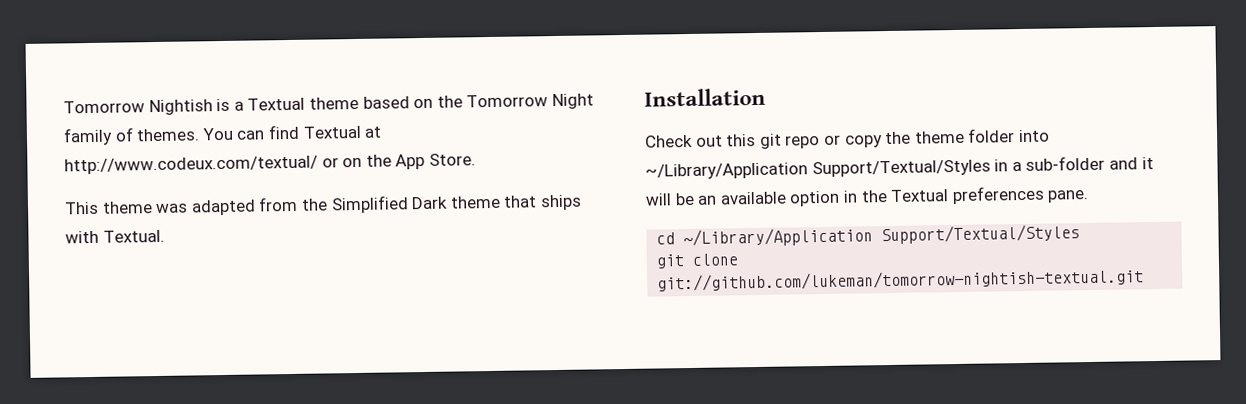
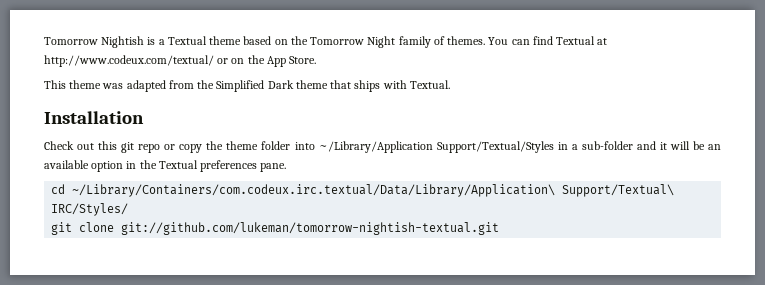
- cd ~/Library/Application Support/Textual/Styles
+ cd ~/Library/Containers/com.codeux.irc.textual/Data/Library/Application\ Support/Textual\ IRC/Styles/

